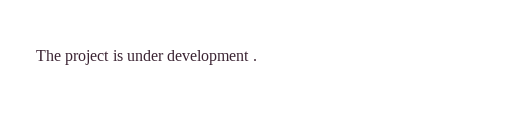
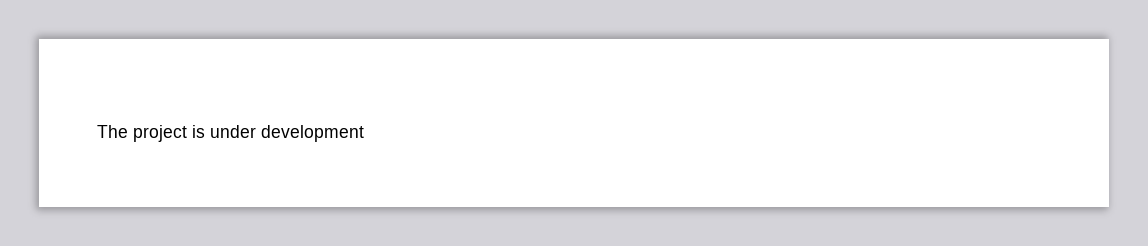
- The project is under development .
+ The project is under development

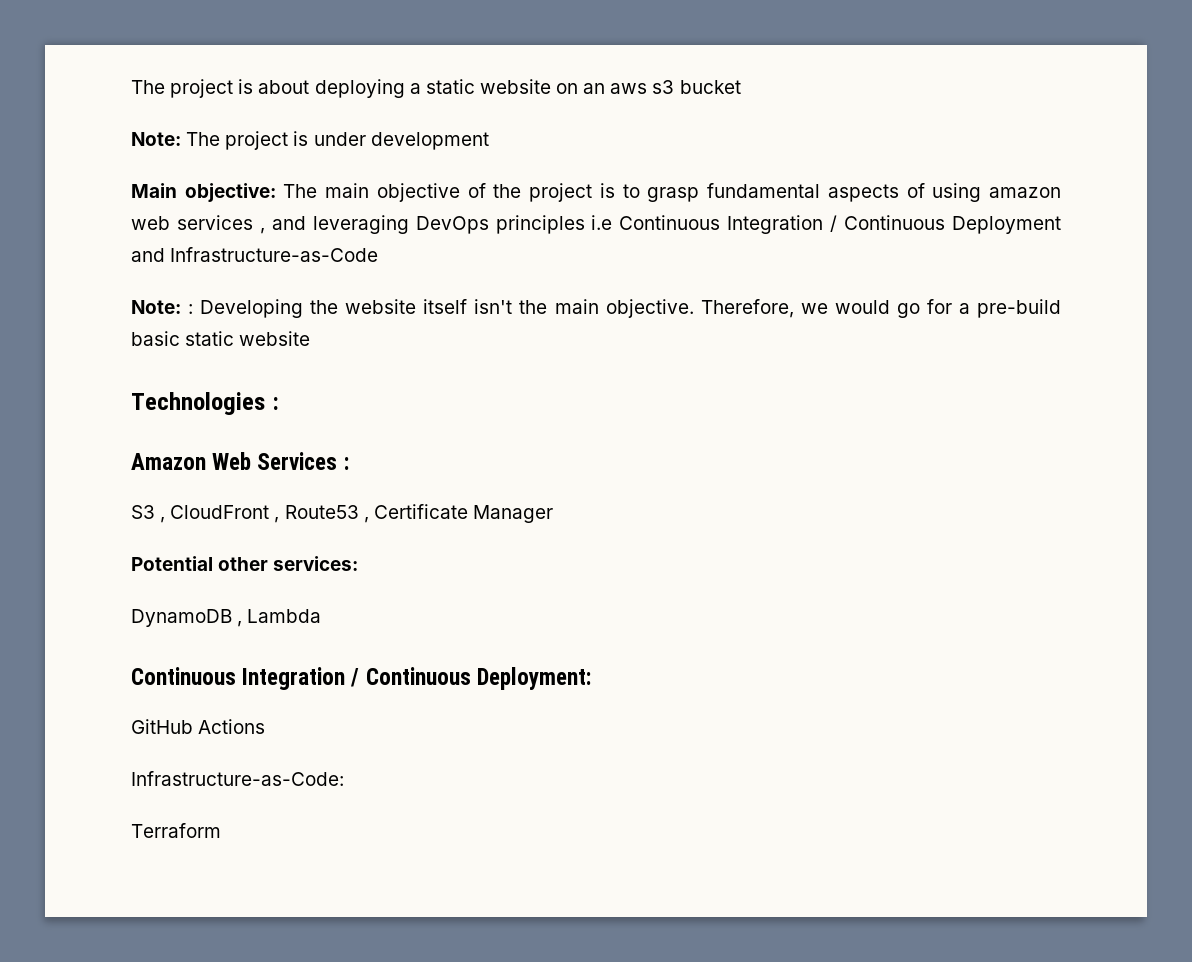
- The project is under development
+ The project is about deploying a static website on an aws s3 bucket
+ Note: The project is under development
+ Main objective: The main objective of the project is to grasp fundamental aspects of using amazon web services , and leveraging DevOps principles i.e Continuous Integration / Continuous Deployment and Infrastructure-as-Code
+ Note: : Developing the website itself isn't the main objective. Therefore, we would go for a pre-build basic static website
+ Technologies :
+ Amazon Web Services :
+ S3 , CloudFront , Route53 , Certificate Manager
+ Potential other services:
+ DynamoDB , Lambda
+ Continuous Integration / Continuous Deployment:
+ GitHub Actions
+ Infrastructure-as-Code:
+ Terraform

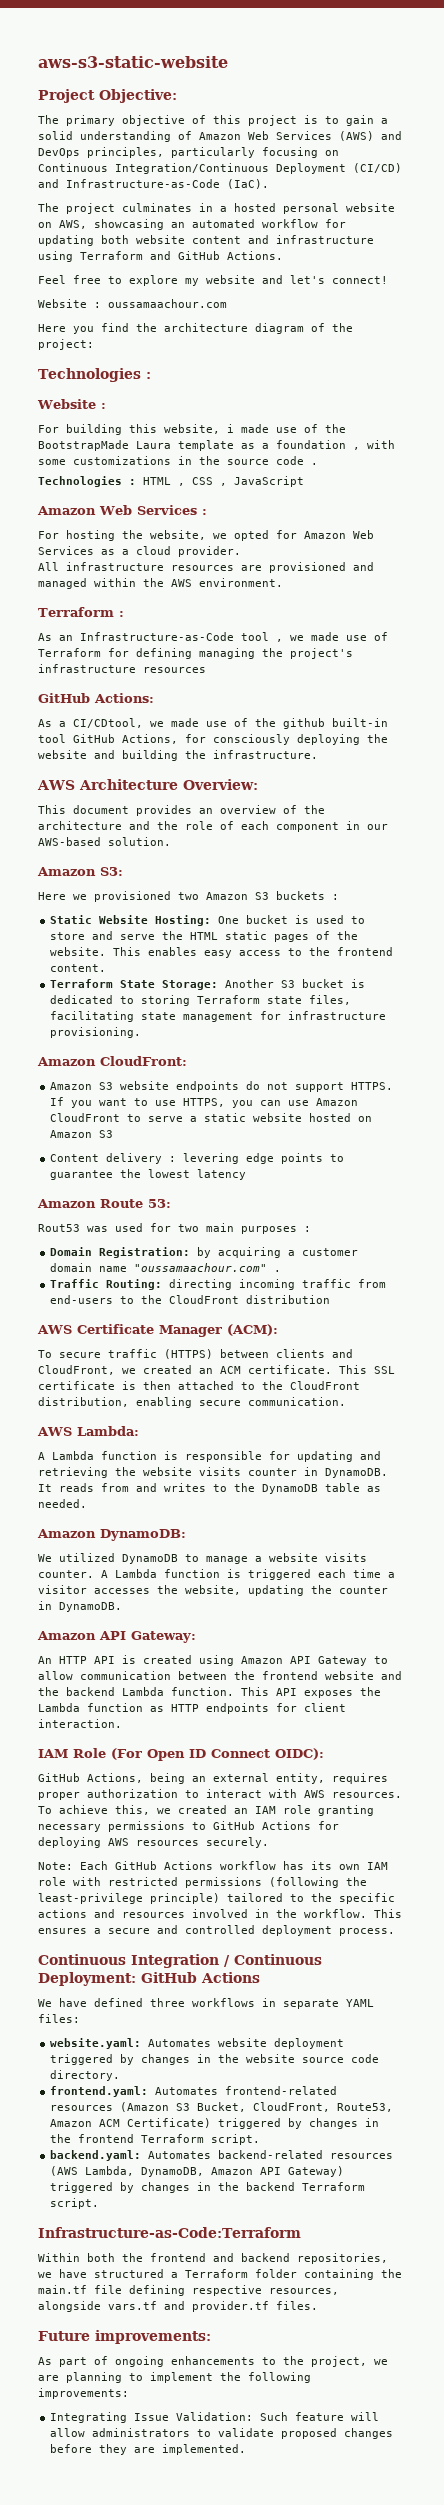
- The project is about deploying a static website on an aws s3 bucket
- Note: The project is under development
- Main objective: The main objective of the project is to grasp fundamental aspects of using amazon web services , and leveraging DevOps principles i.e Continuous Integration / Continuous Deployment and Infrastructure-as-Code
- Note: : Developing the website itself isn't the main objective. Therefore, we would go for a pre-build basic static website
+ aws-s3-static-website
+ Project Objective:
+ The primary objective of this project is to gain a solid understanding of Amazon Web Services (AWS) and DevOps principles, particularly focusing on Continuous Integration/Continuous Deployment (CI/CD) and Infrastructure-as-Code (IaC).
+ The project culminates in a hosted personal website on AWS, showcasing an automated workflow for updating both website content and infrastructure using Terraform and GitHub Actions.
+ Feel free to explore my website and let's connect!
+ Website : oussamaachour.com
+ Here you find the architecture diagram of the project:
  Technologies :
+ Website :
+ For building this website, i made use of the BootstrapMade Laura template as a foundation , with some customizations in the source code .
+ Technologies : HTML , CSS , JavaScript
  Amazon Web Services :
- S3 , CloudFront , Route53 , Certificate Manager
- Potential other services:
- DynamoDB , Lambda
+ For hosting the website, we opted for Amazon Web Services as a cloud provider.
+ All infrastructure resources are provisioned and managed within the AWS environment.
+ Terraform :
+ As an Infrastructure-as-Code tool , we made use of Terraform for defining managing the project's infrastructure resources
+ GitHub Actions:
+ As a CI/CDtool, we made use of the github built-in tool GitHub Actions, for consciously deploying the website and building the infrastructure.
+ AWS Architecture Overview:
+ This document provides an overview of the architecture and the role of each component in our AWS-based solution.
+ Amazon S3:
+ Here we provisioned two Amazon S3 buckets :
+ Static Website Hosting: One bucket is used to store and serve the HTML static pages of the website. This enables easy access to the frontend content.
+ Terraform State Storage: Another S3 bucket is dedicated to storing Terraform state files, facilitating state management for infrastructure provisioning.
+ Amazon CloudFront:
+ Amazon S3 website endpoints do not support HTTPS. If you want to use HTTPS, you can use Amazon CloudFront to serve a static website hosted on Amazon S3
+ Content delivery : levering edge points to guarantee the lowest latency
+ Amazon Route 53:
+ Rout53 was used for two main purposes :
+ Domain Registration: by acquiring a customer domain name "oussamaachour.com" .
+ Traffic Routing: directing incoming traffic from end-users to the CloudFront distribution
+ AWS Certificate Manager (ACM):
+ To secure traffic (HTTPS) between clients and CloudFront, we created an ACM certificate. This SSL certificate is then attached to the CloudFront distribution, enabling secure communication.
+ AWS Lambda:
+ A Lambda function is responsible for updating and retrieving the website visits counter in DynamoDB. It reads from and writes to the DynamoDB table as needed.
+ Amazon DynamoDB:
+ We utilized DynamoDB to manage a website visits counter. A Lambda function is triggered each time a visitor accesses the website, updating the counter in DynamoDB.
+ Amazon API Gateway:
+ An HTTP API is created using Amazon API Gateway to allow communication between the frontend website and the backend Lambda function. This API exposes the Lambda function as HTTP endpoints for client interaction.
+ IAM Role (For Open ID Connect OIDC):
+ GitHub Actions, being an external entity, requires proper authorization to interact with AWS resources. To achieve this, we created an IAM role granting necessary permissions to GitHub Actions for deploying AWS resources securely.
+ Note: Each GitHub Actions workflow has its own IAM role with restricted permissions (following the least-privilege principle) tailored to the specific actions and resources involved in the workflow. This ensures a secure and controlled deployment process.
- Continuous Integration / Continuous Deployment:
- GitHub Actions
+ Continuous Integration / Continuous Deployment: GitHub Actions
- Infrastructure-as-Code:
- Terraform
+ We have defined three workflows in separate YAML files:
+ website.yaml: Automates website deployment triggered by changes in the website source code directory.
+ frontend.yaml: Automates frontend-related resources (Amazon S3 Bucket, CloudFront, Route53, Amazon ACM Certificate) triggered by changes in the frontend Terraform script.
+ backend.yaml: Automates backend-related resources (AWS Lambda, DynamoDB, Amazon API Gateway) triggered by changes in the backend Terraform script.
+ Infrastructure-as-Code:Terraform
+ Within both the frontend and backend repositories, we have structured a Terraform folder containing the main.tf file defining respective resources, alongside vars.tf and provider.tf files.
+ Future improvements:
+ As part of ongoing enhancements to the project, we are planning to implement the following improvements:
+ Integrating Issue Validation: Such feature will allow administrators to validate proposed changes before they are implemented.

